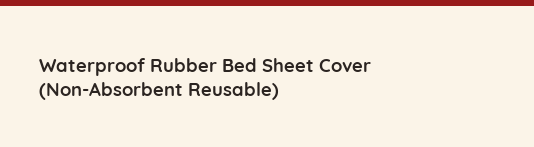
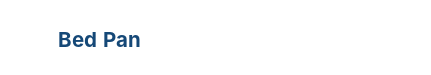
- Waterproof Rubber Bed Sheet Cover (Non-Absorbent Reusable)
+ Bed Pan

